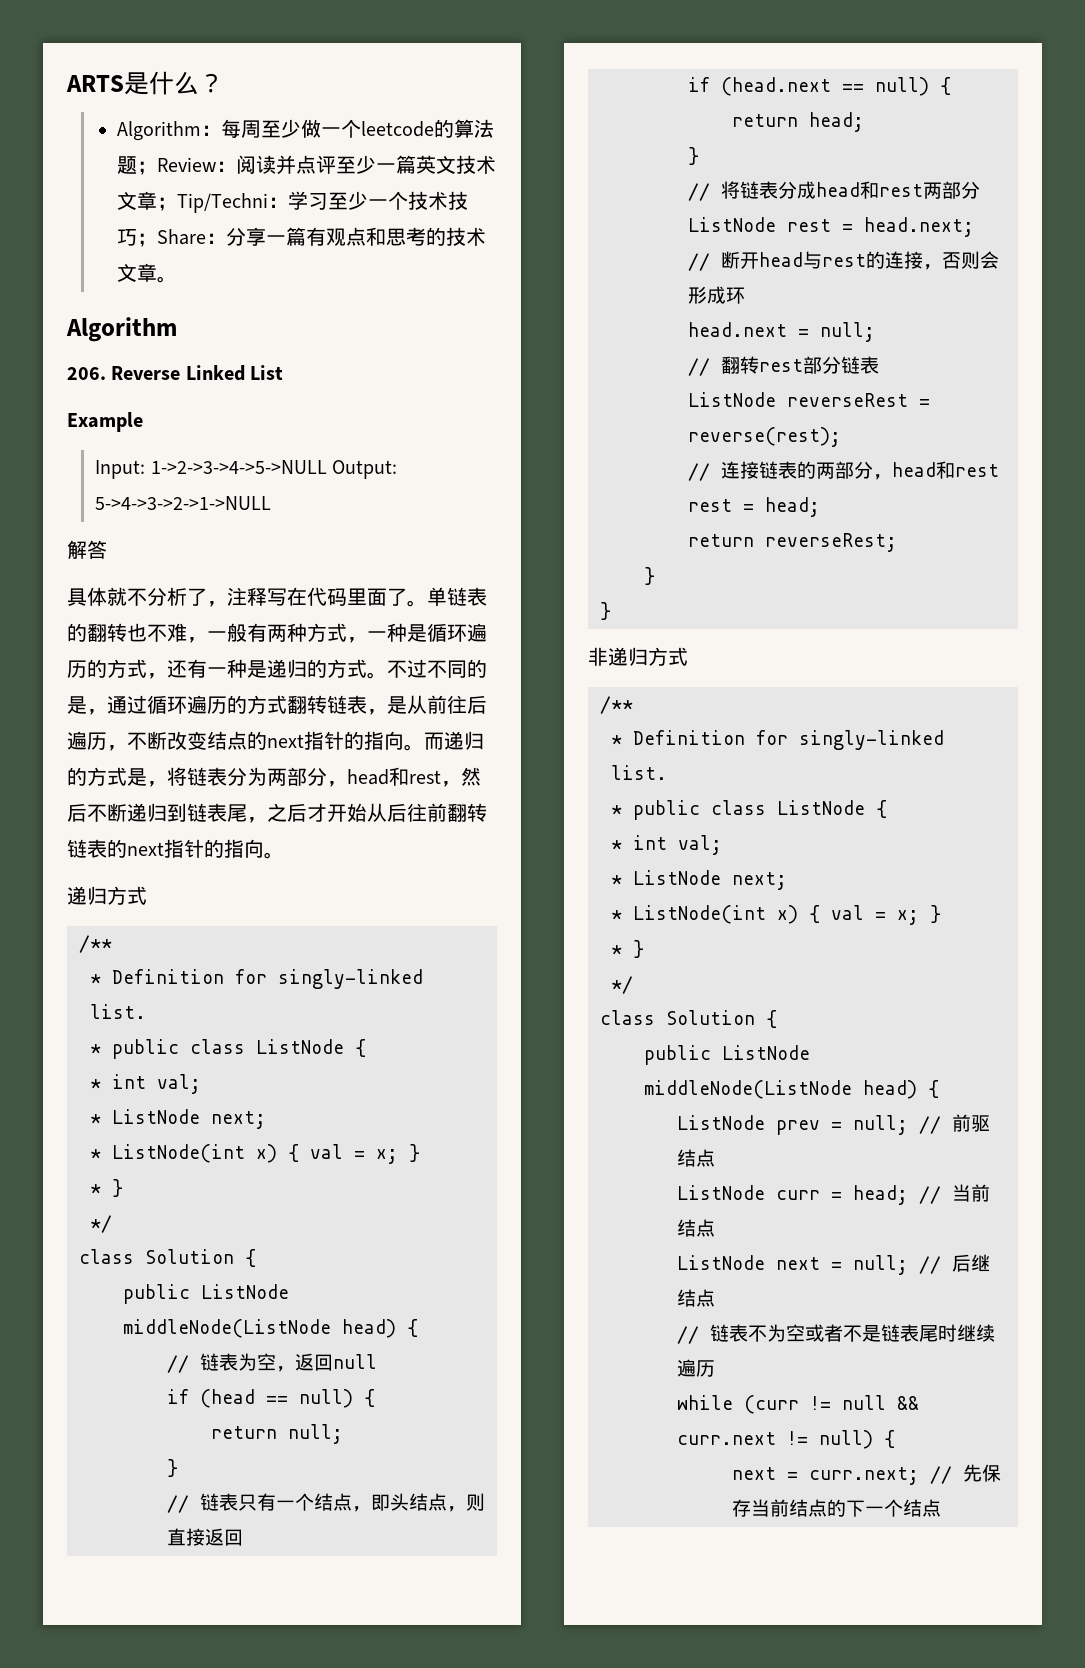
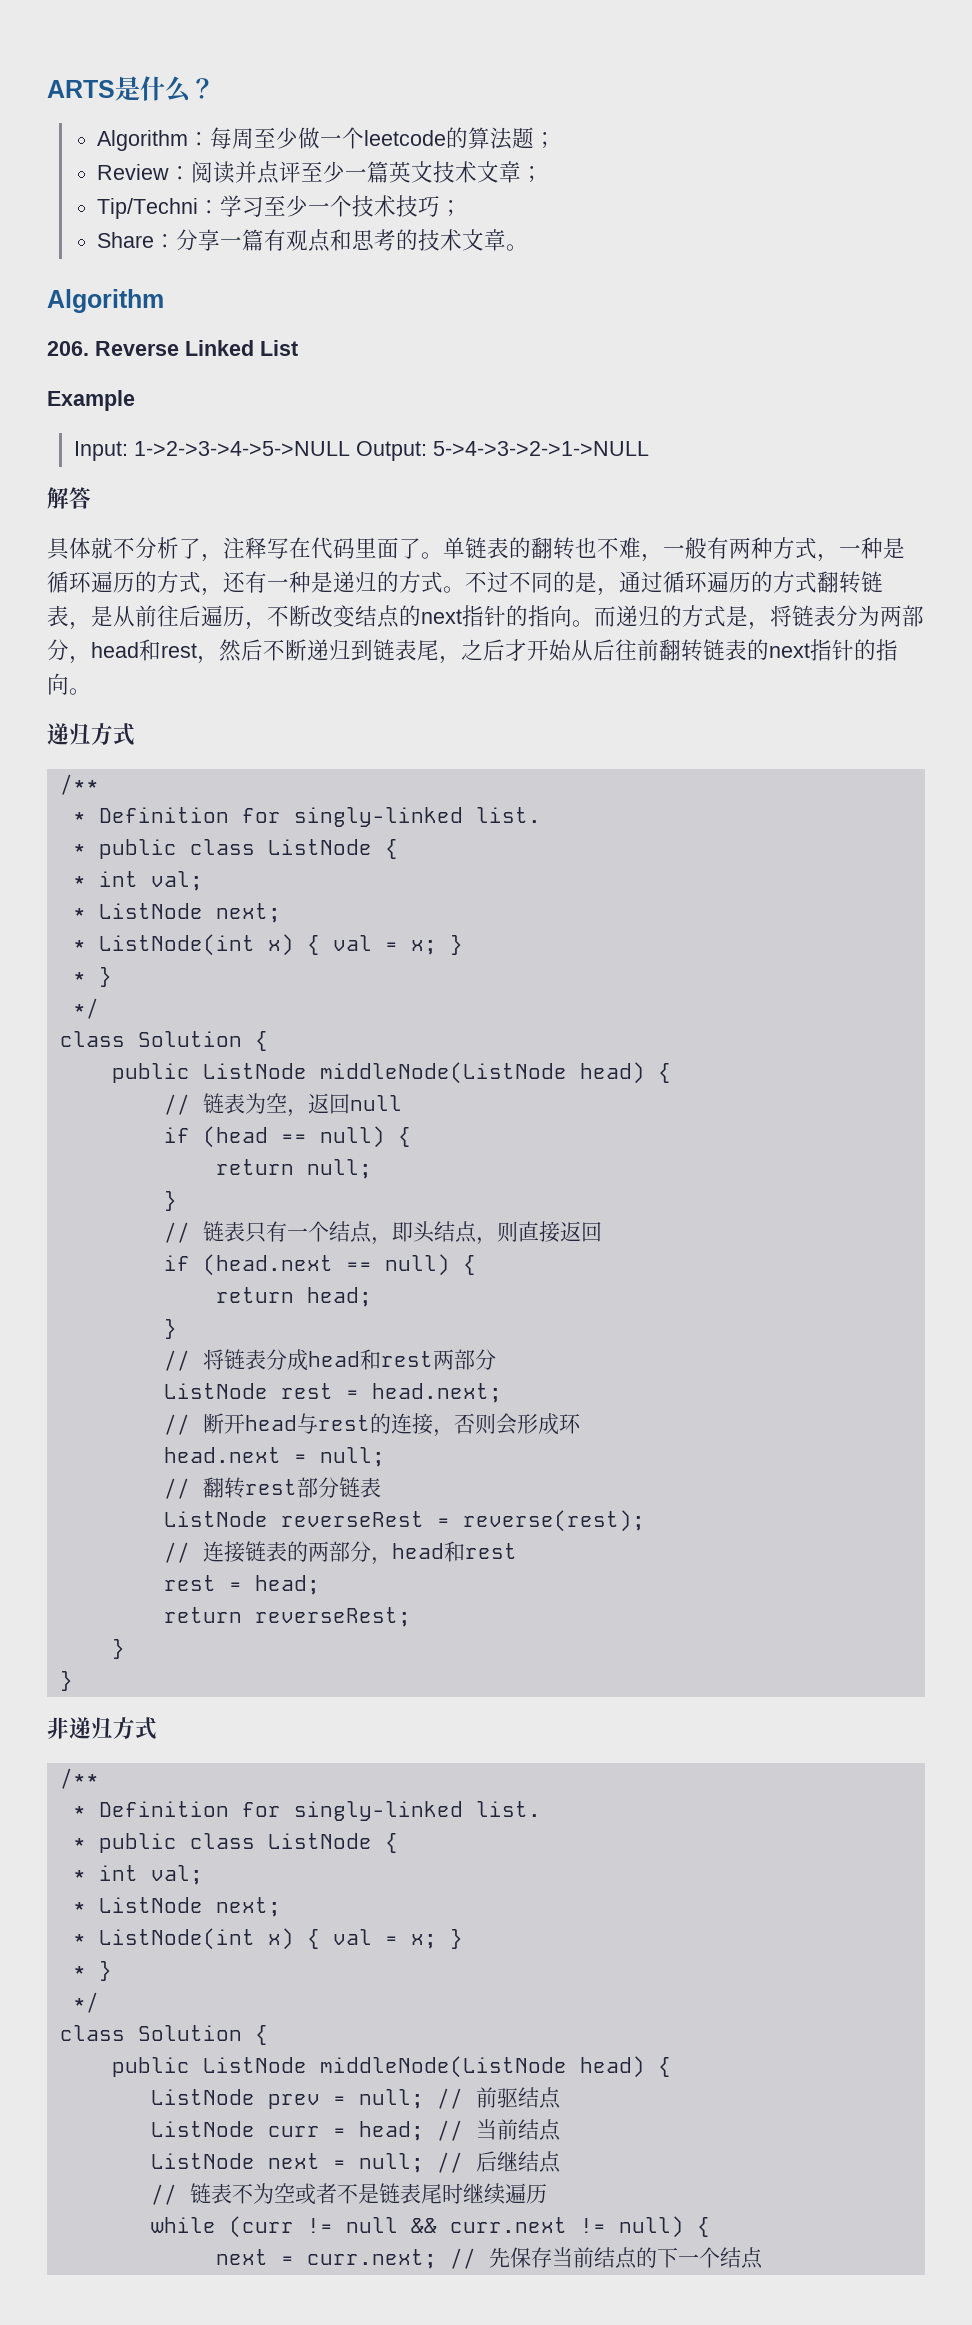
- Algorithm：每周至少做一个leetcode的算法题；Review：阅读并点评至少一篇英文技术文章；Tip/Techni：学习至少一个技术技巧；Share：分享一篇有观点和思考的技术文章。
+ Algorithm：每周至少做一个leetcode的算法题；
+ Review：阅读并点评至少一篇英文技术文章；
+ Tip/Techni：学习至少一个技术技巧；
+ Share：分享一篇有观点和思考的技术文章。

